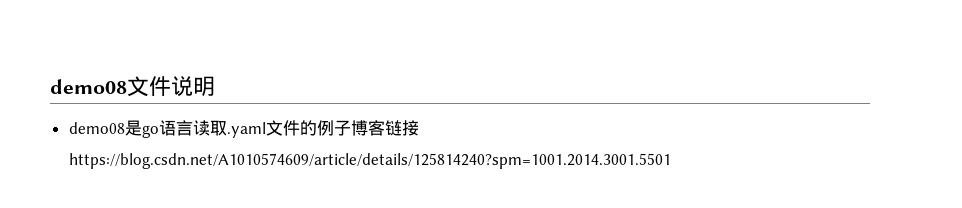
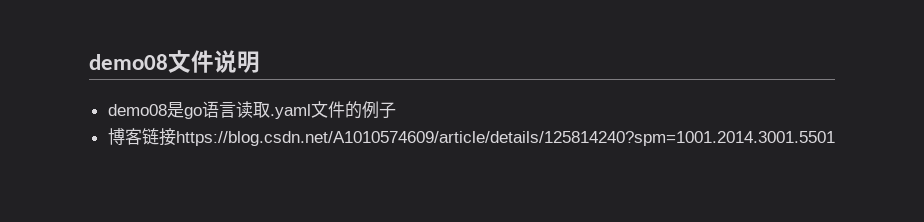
- demo08是go语言读取.yaml文件的例子博客链接https://blog.csdn.net/A1010574609/article/details/125814240?spm=1001.2014.3001.5501
+ demo08是go语言读取.yaml文件的例子
+ 博客链接https://blog.csdn.net/A1010574609/article/details/125814240?spm=1001.2014.3001.5501

